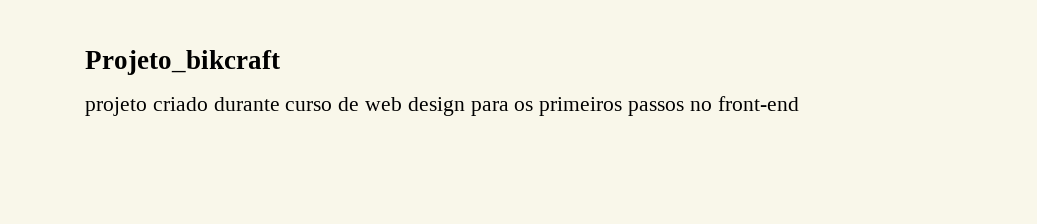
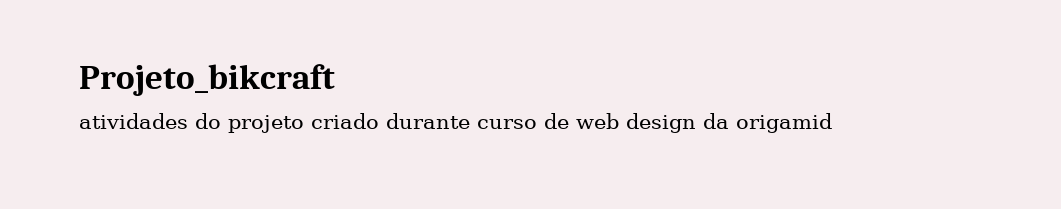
- projeto criado durante curso de web design para os primeiros passos no front-end
+ atividades do projeto criado durante curso de web design da origamid

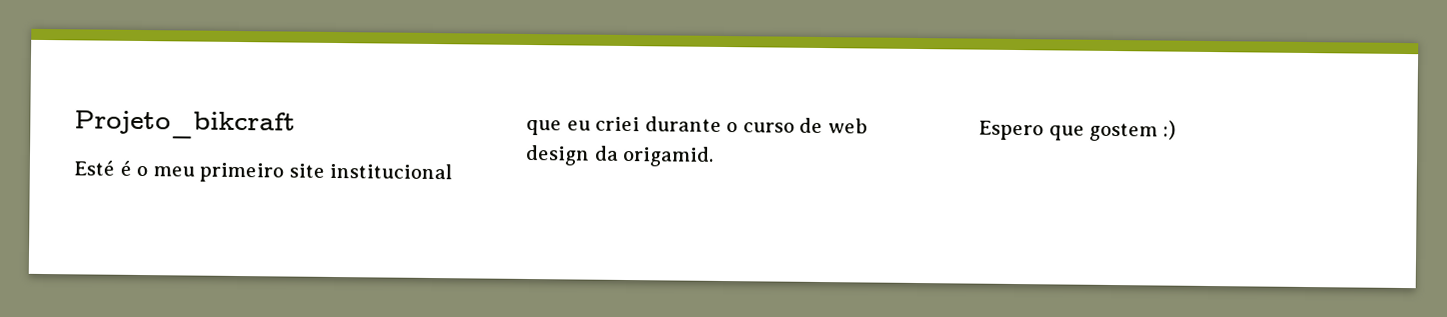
- atividades do projeto criado durante curso de web design da origamid
+ Esté é o meu primeiro site institucional que eu criei durante o curso de web design da origamid.
+ Espero que gostem :)

